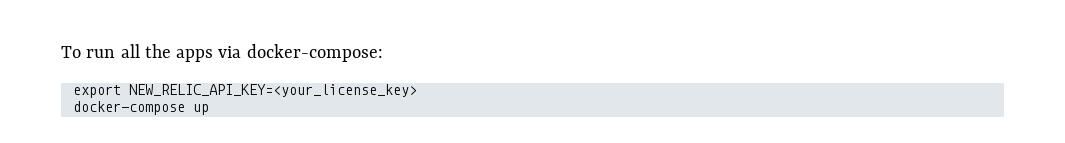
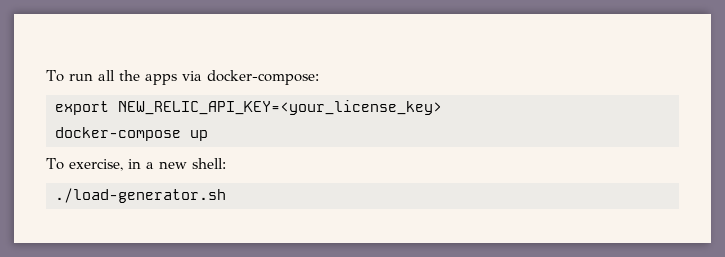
+ To exercise, in a new shell:
+ ./load-generator.sh

